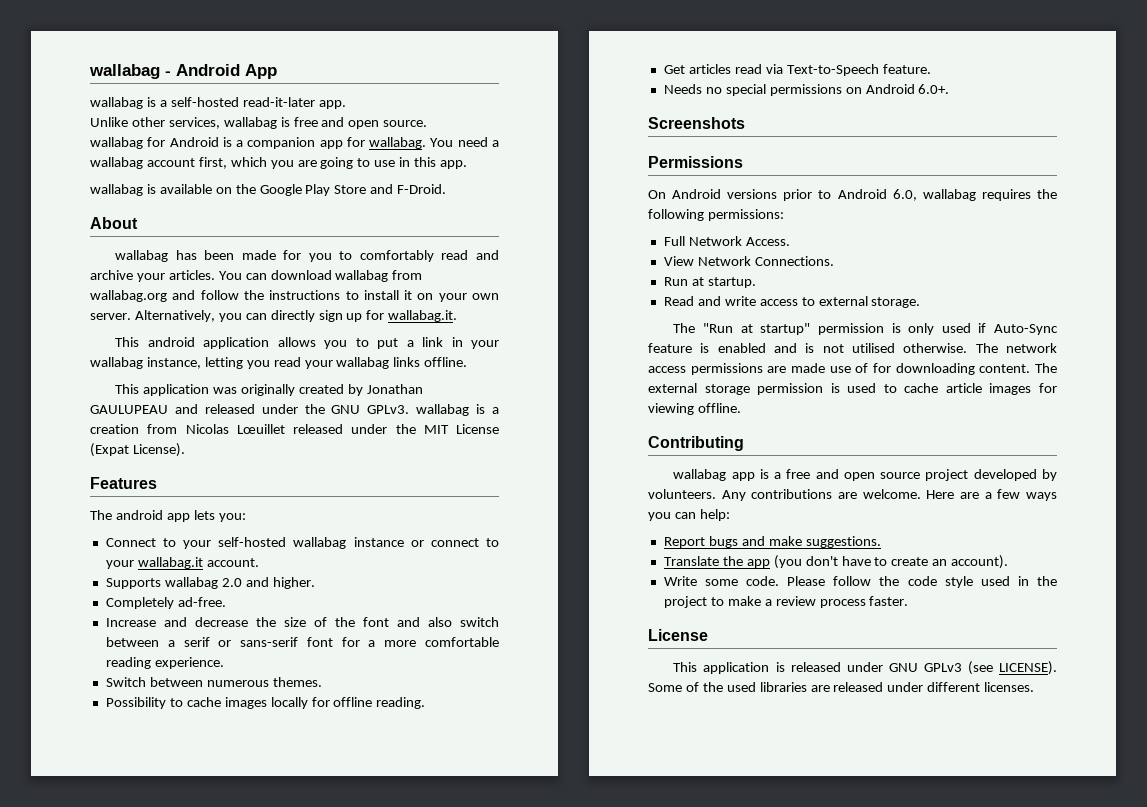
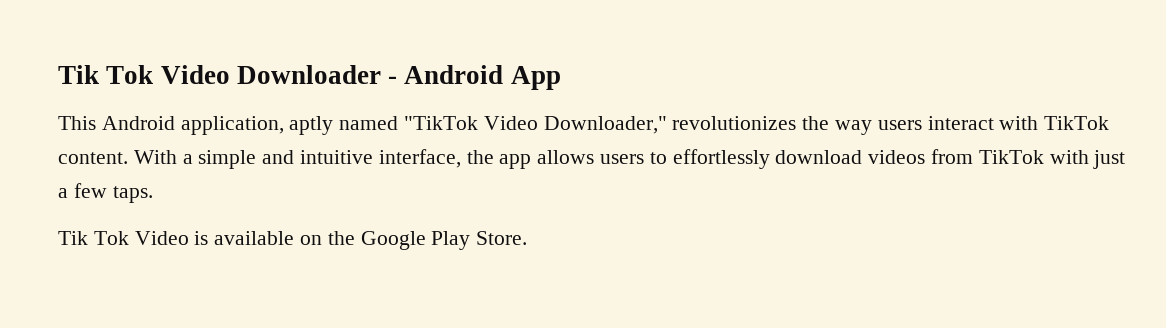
- wallabag - Android App
+ Tik Tok Video Downloader - Android App
- wallabag is a self-hosted read-it-later app.
- Unlike other services, wallabag is free and open source.
- wallabag for Android is a companion app for wallabag. You need a wallabag account first, which you are going to use in this app.
- wallabag is available on the Google Play Store and F-Droid.
- About
- wallabag has been made for you to comfortably read and archive your articles. You can download wallabag from wallabag.org and follow the instructions to install it on your own server. Alternatively, you can directly sign up for wallabag.it.
- This android application allows you to put a link in your wallabag instance, letting you read your wallabag links offline.
- This application was originally created by Jonathan GAULUPEAU and released under the GNU GPLv3. wallabag is a creation from Nicolas Lœuillet released under the MIT License (Expat License).
- Features
- The android app lets you:
- Connect to your self-hosted wallabag instance or connect to your wallabag.it account.
- Supports wallabag 2.0 and higher.
- Completely ad-free.
- Increase and decrease the size of the font and also switch between a serif or sans-serif font for a more comfortable reading experience.
- Switch between numerous themes.
- Possibility to cache images locally for offline reading.
- Get articles read via Text-to-Speech feature.
- Needs no special permissions on Android 6.0+.
- Screenshots
- Permissions
- On Android versions prior to Android 6.0, wallabag requires the following permissions:
- Full Network Access.
- View Network Connections.
- Run at startup.
- Read and write access to external storage.
- The "Run at startup" permission is only used if Auto-Sync feature is enabled and is not utilised otherwise. The network access permissions are made use of for downloading content. The external storage permission is used to cache article images for viewing offline.
- Contributing
- wallabag app is a free and open source project developed by volunteers. Any contributions are welcome. Here are a few ways you can help:
- Report bugs and make suggestions.
- Translate the app (you don't have to create an account).
- Write some code. Please follow the code style used in the project to make a review process faster.
- License
- This application is released under GNU GPLv3 (see LICENSE). Some of the used libraries are released under different licenses.
+ This Android application, aptly named "TikTok Video Downloader," revolutionizes the way users interact with TikTok content. With a simple and intuitive interface, the app allows users to effortlessly download videos from TikTok with just a few taps.
+ Tik Tok Video is available on the Google Play Store.

